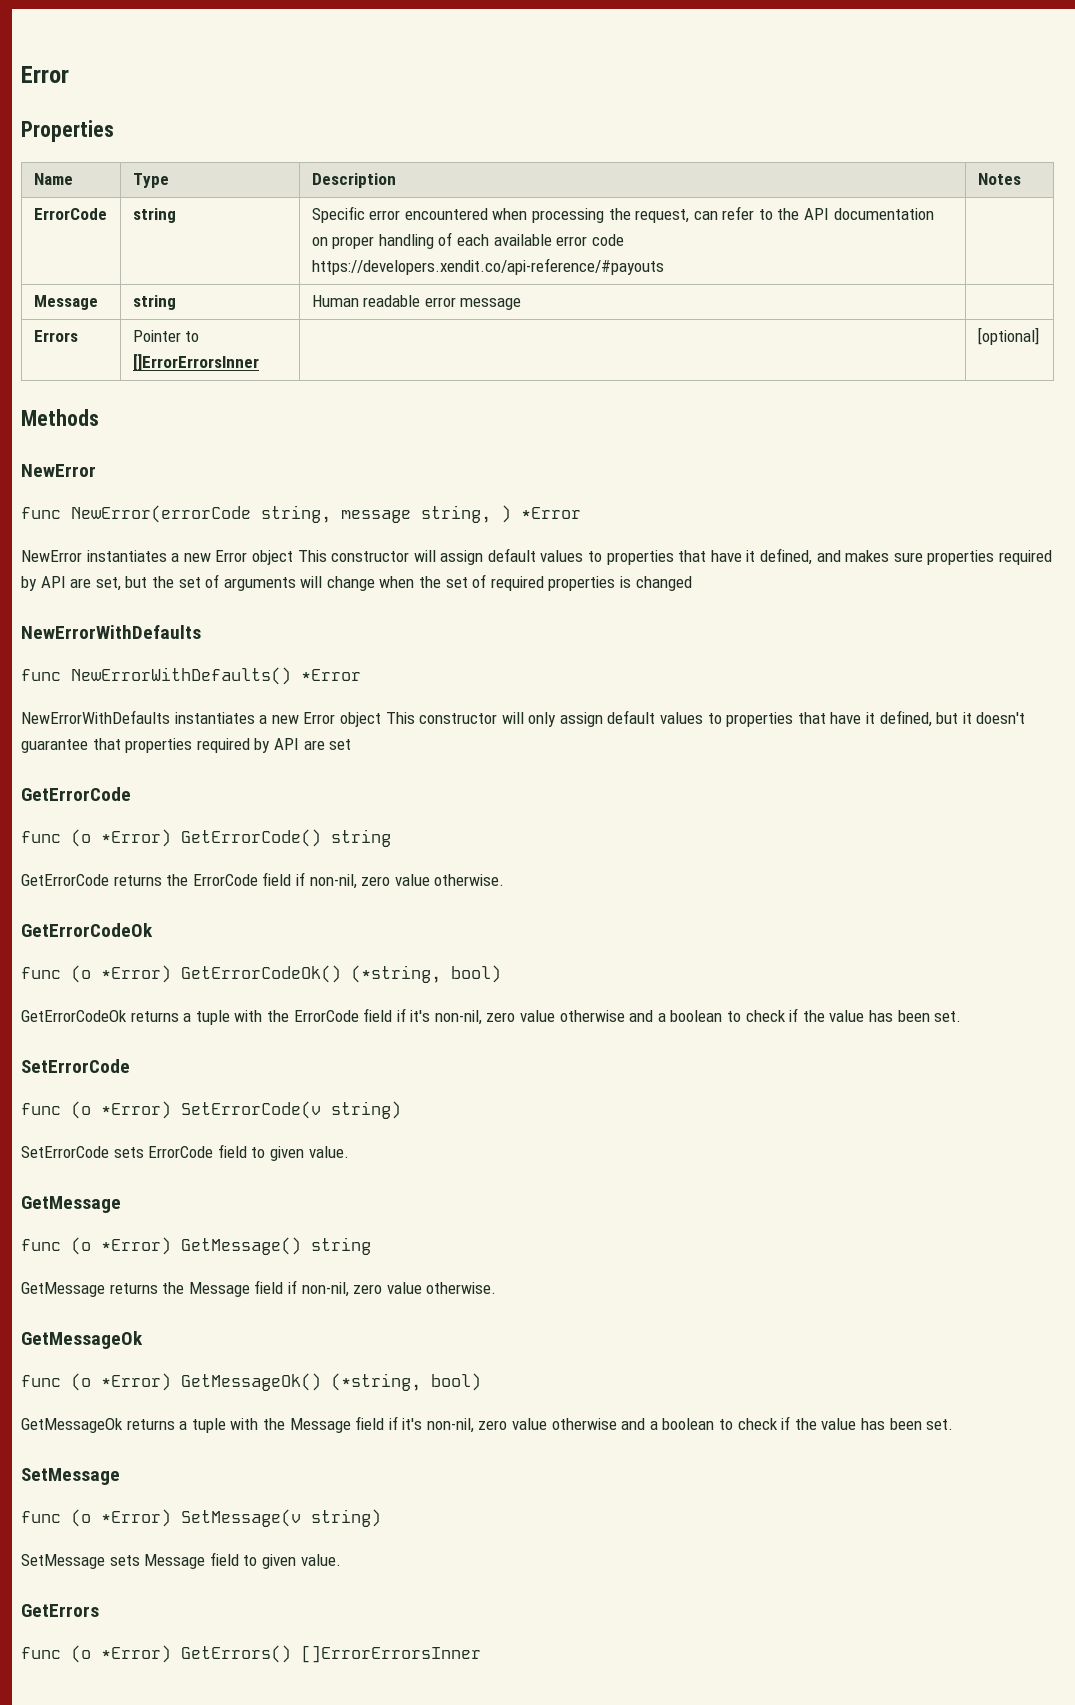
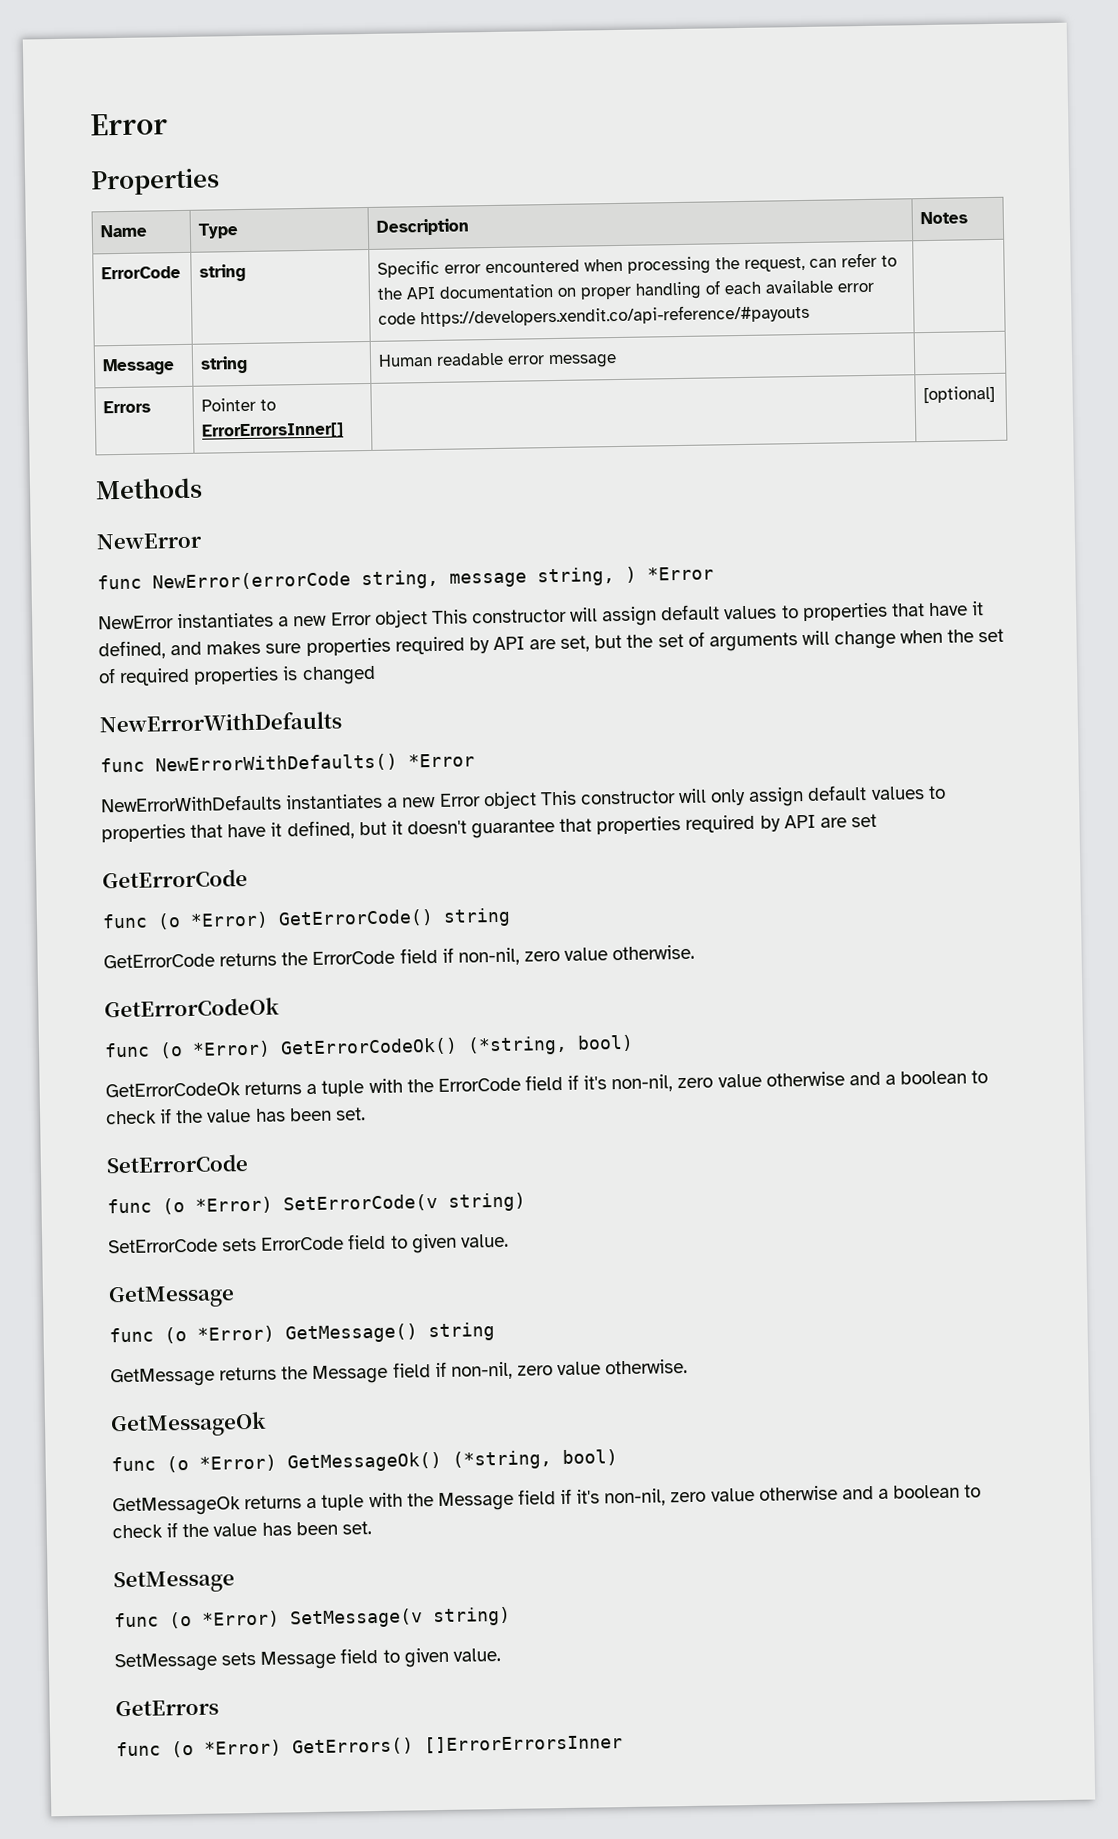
- Errors | Pointer to []ErrorErrorsInner | | [optional]
+ Errors | Pointer to ErrorErrorsInner[] | | [optional]

